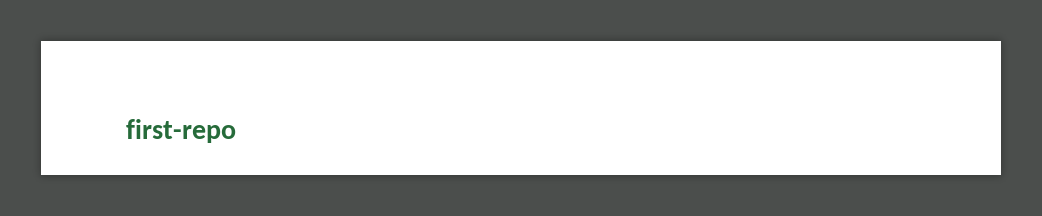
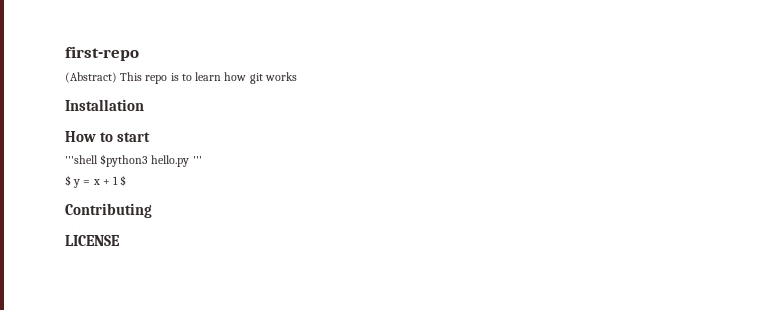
+ (Abstract) This repo is to learn how git works
+ Installation
+ How to start
+ '''shell $python3 hello.py '''
+ $ y = x + 1 $
+ Contributing
+ LICENSE

